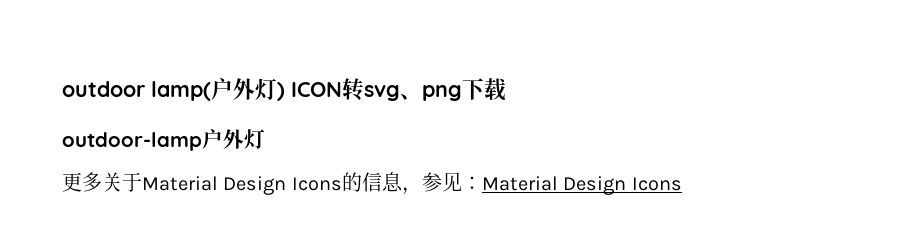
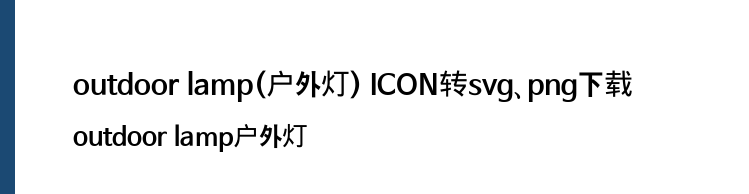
- outdoor-lamp户外灯
- 更多关于Material Design Icons的信息，参见：Material Design Icons
+ outdoor lamp户外灯

